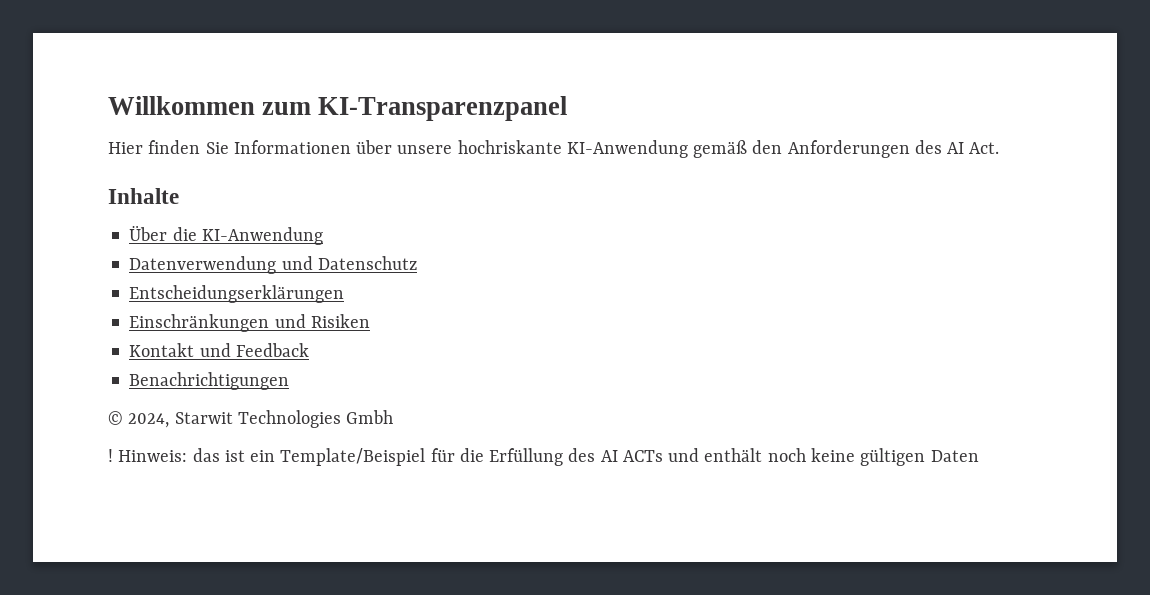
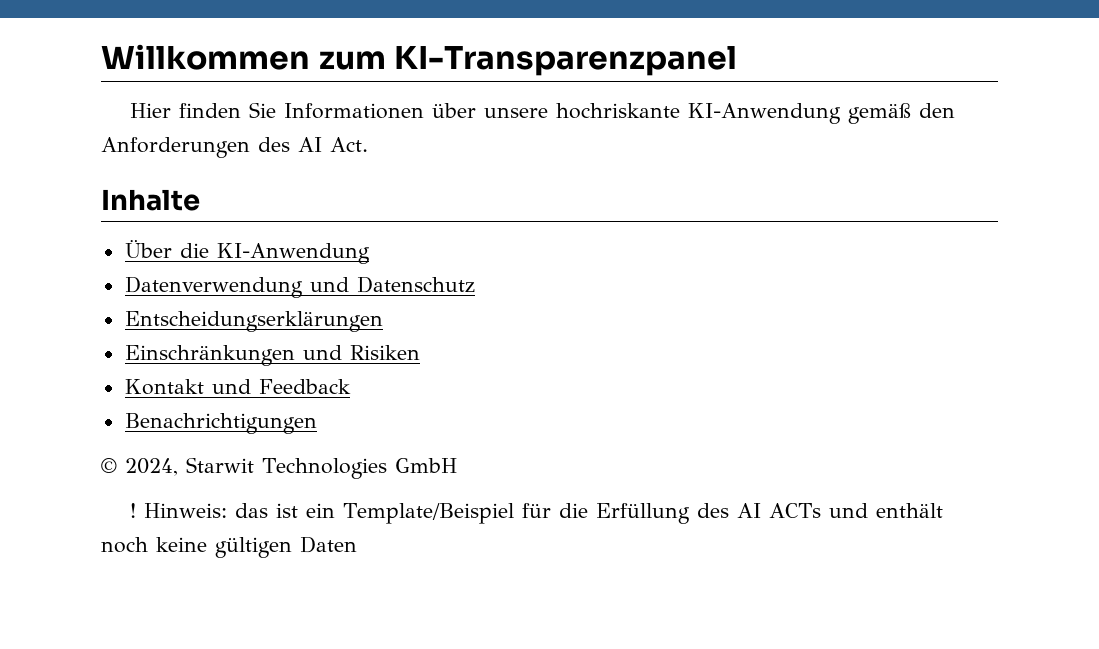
- © 2024, Starwit Technologies Gmbh
+ © 2024, Starwit Technologies GmbH

